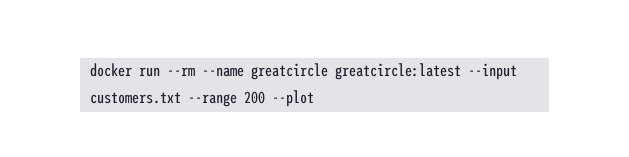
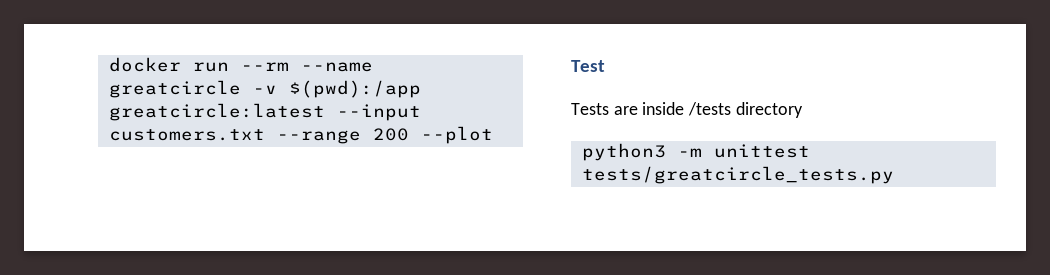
- docker run --rm --name greatcircle greatcircle:latest --input customers.txt --range 200 --plot
+ docker run --rm --name greatcircle -v $(pwd):/app greatcircle:latest --input customers.txt --range 200 --plot
+ Test
+ Tests are inside /tests directory
+ python3 -m unittest tests/greatcircle_tests.py

